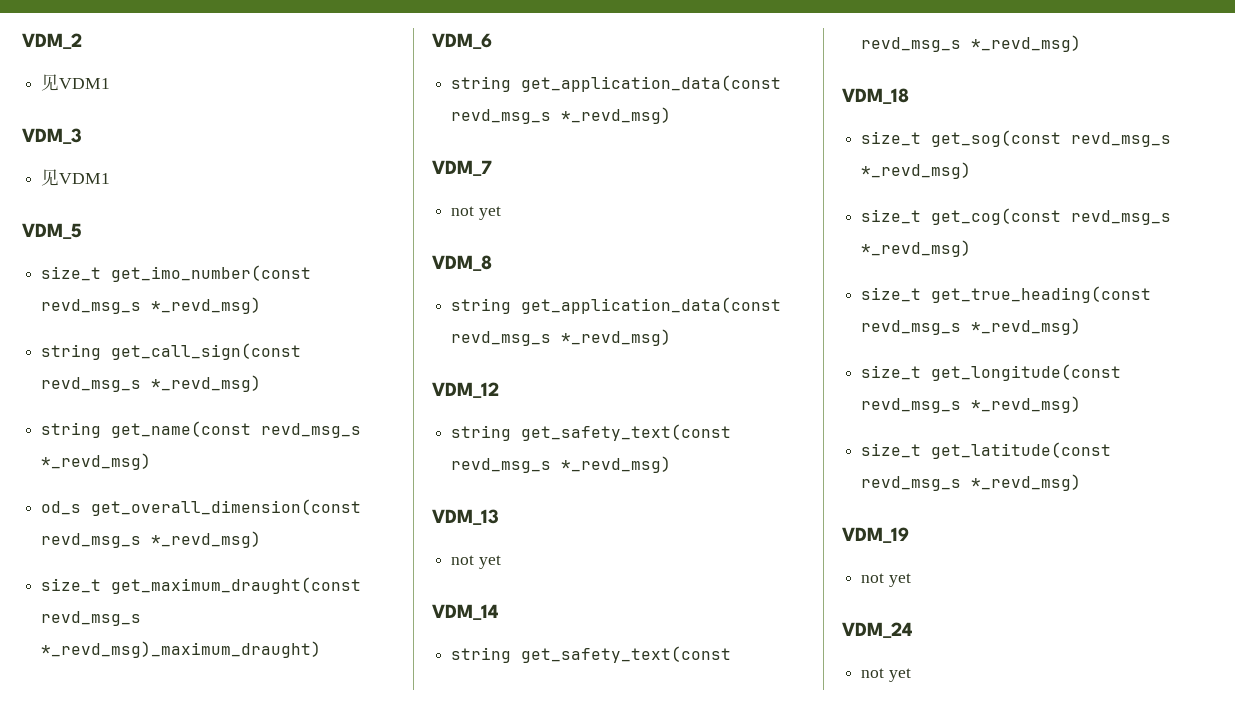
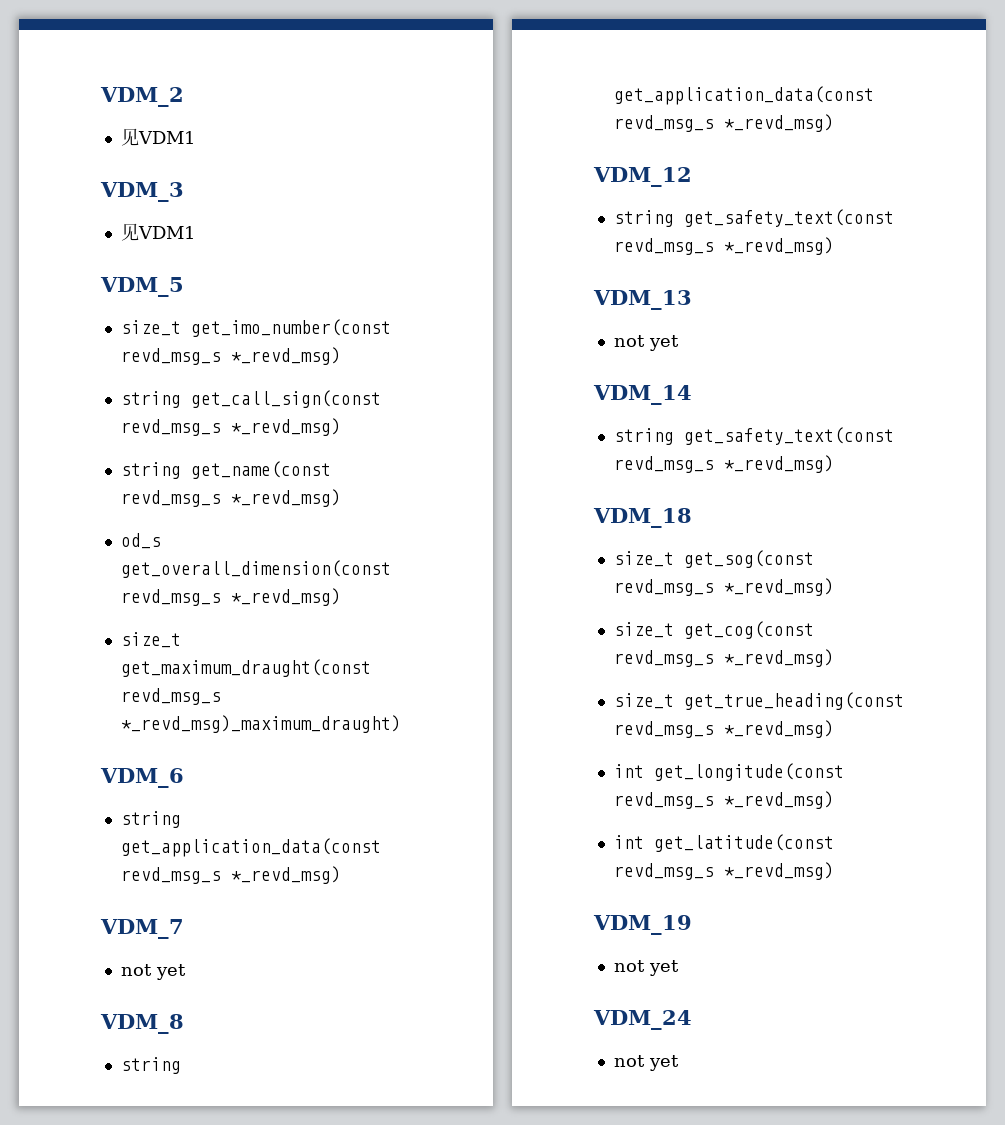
- size_t get_longitude(const revd_msg_s *_revd_msg)
+ int get_longitude(const revd_msg_s *_revd_msg)
- size_t get_latitude(const revd_msg_s *_revd_msg)
+ int get_latitude(const revd_msg_s *_revd_msg)

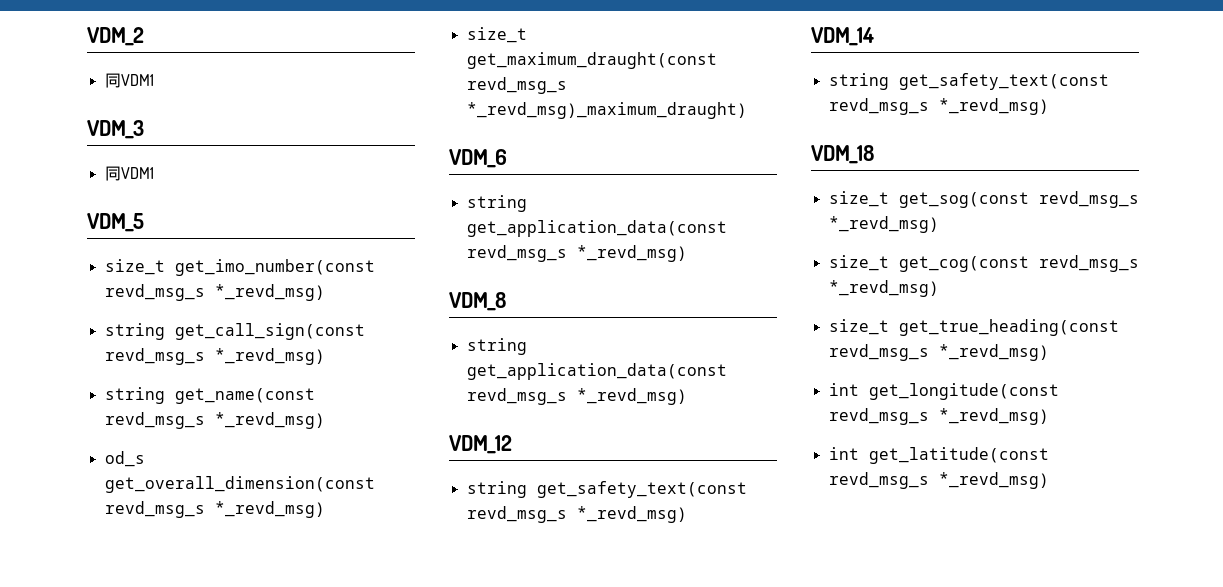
  VDM_2
- 见VDM1
+ 同VDM1
  VDM_3
- 见VDM1
+ 同VDM1
- VDM_7
- not yet
- VDM_13
- not yet
- VDM_19
- not yet
- VDM_24
- not yet

